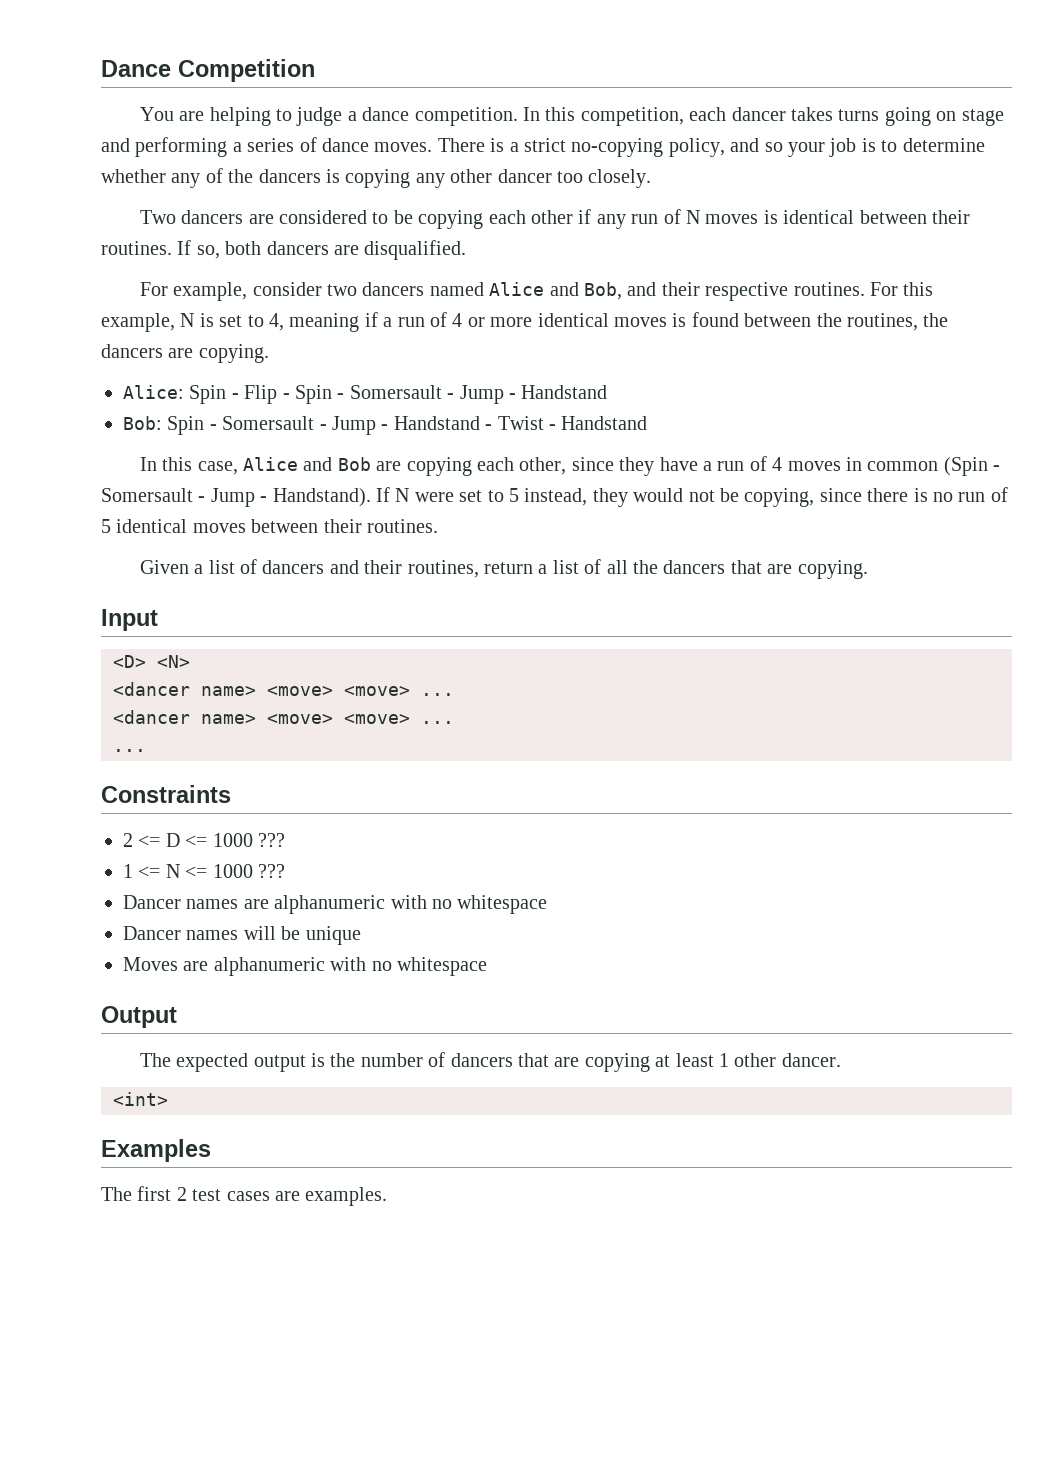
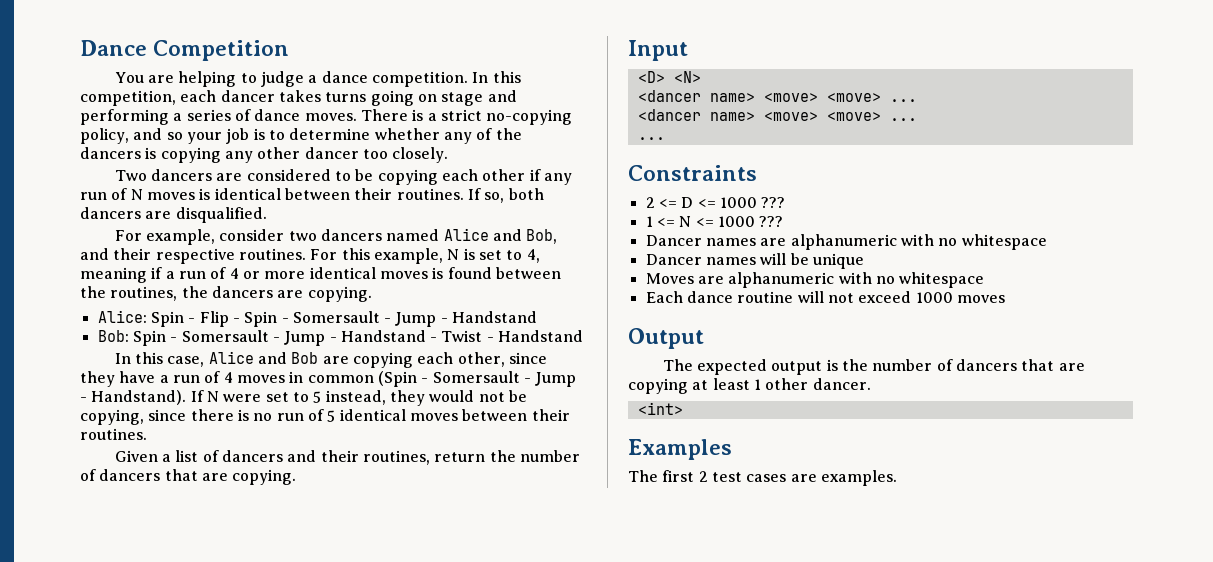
- Given a list of dancers and their routines, return a list of all the dancers that are copying.
+ Given a list of dancers and their routines, return the number of dancers that are copying.
+ Each dance routine will not exceed 1000 moves

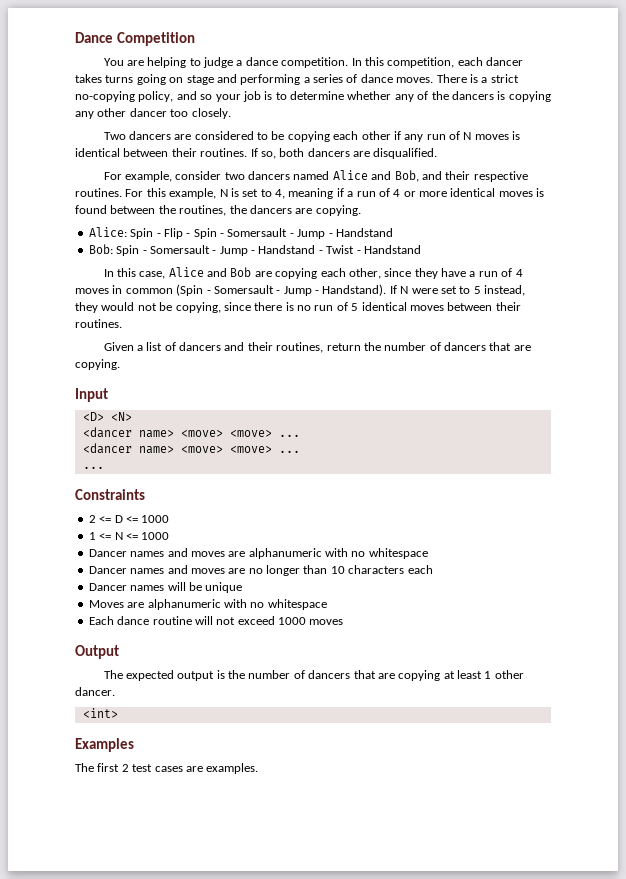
- 2 <= D <= 1000 ???
+ 2 <= D <= 1000
- 1 <= N <= 1000 ???
- Dancer names are alphanumeric with no whitespace
+ 1 <= N <= 1000
+ Dancer names and moves are alphanumeric with no whitespace
+ Dancer names and moves are no longer than 10 characters each

